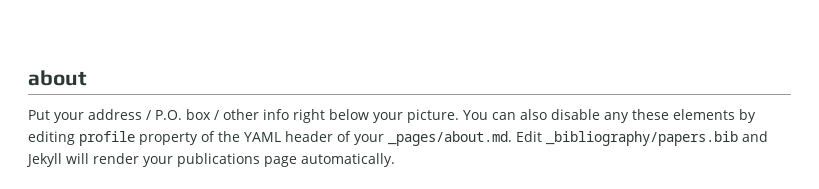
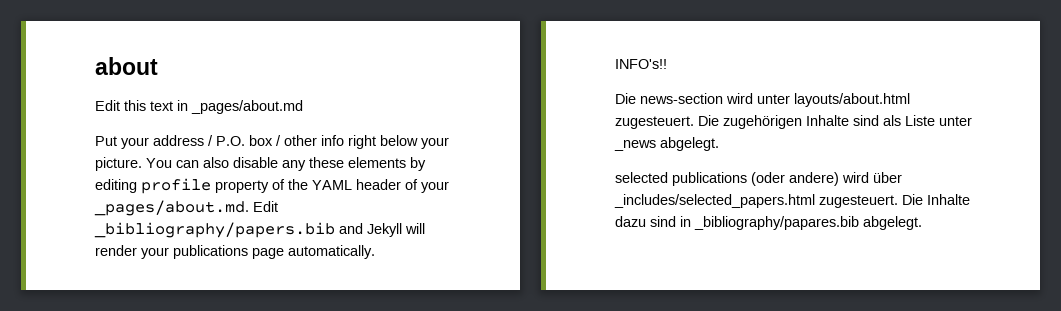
+ Edit this text in _pages/about.md
+ INFO's!!
+ Die news-section wird unter layouts/about.html zugesteuert. Die zugehörigen Inhalte sind als Liste unter _news abgelegt.
+ selected publications (oder andere) wird über _includes/selected_papers.html zugesteuert. Die Inhalte dazu sind in _bibliography/papares.bib abgelegt.

